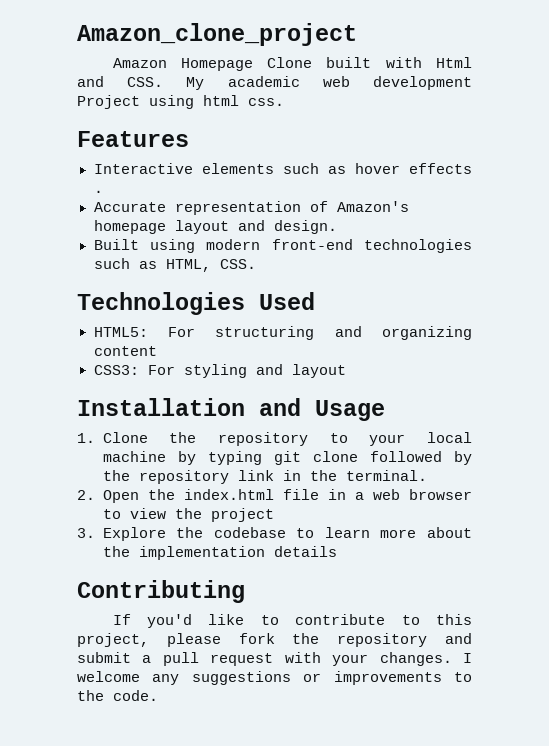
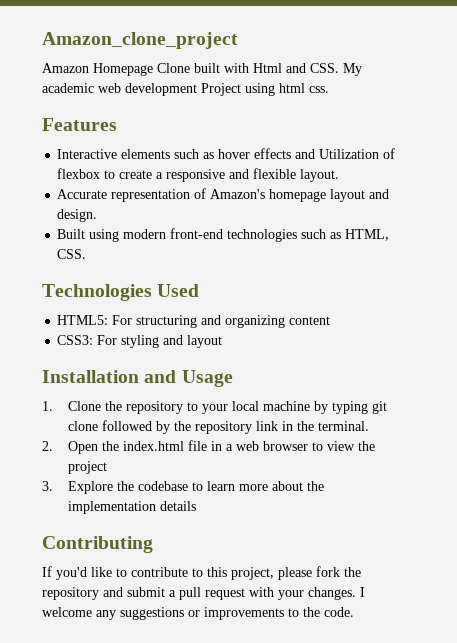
- Interactive elements such as hover effects .
+ Interactive elements such as hover effects and Utilization of flexbox to create a responsive and flexible layout.

